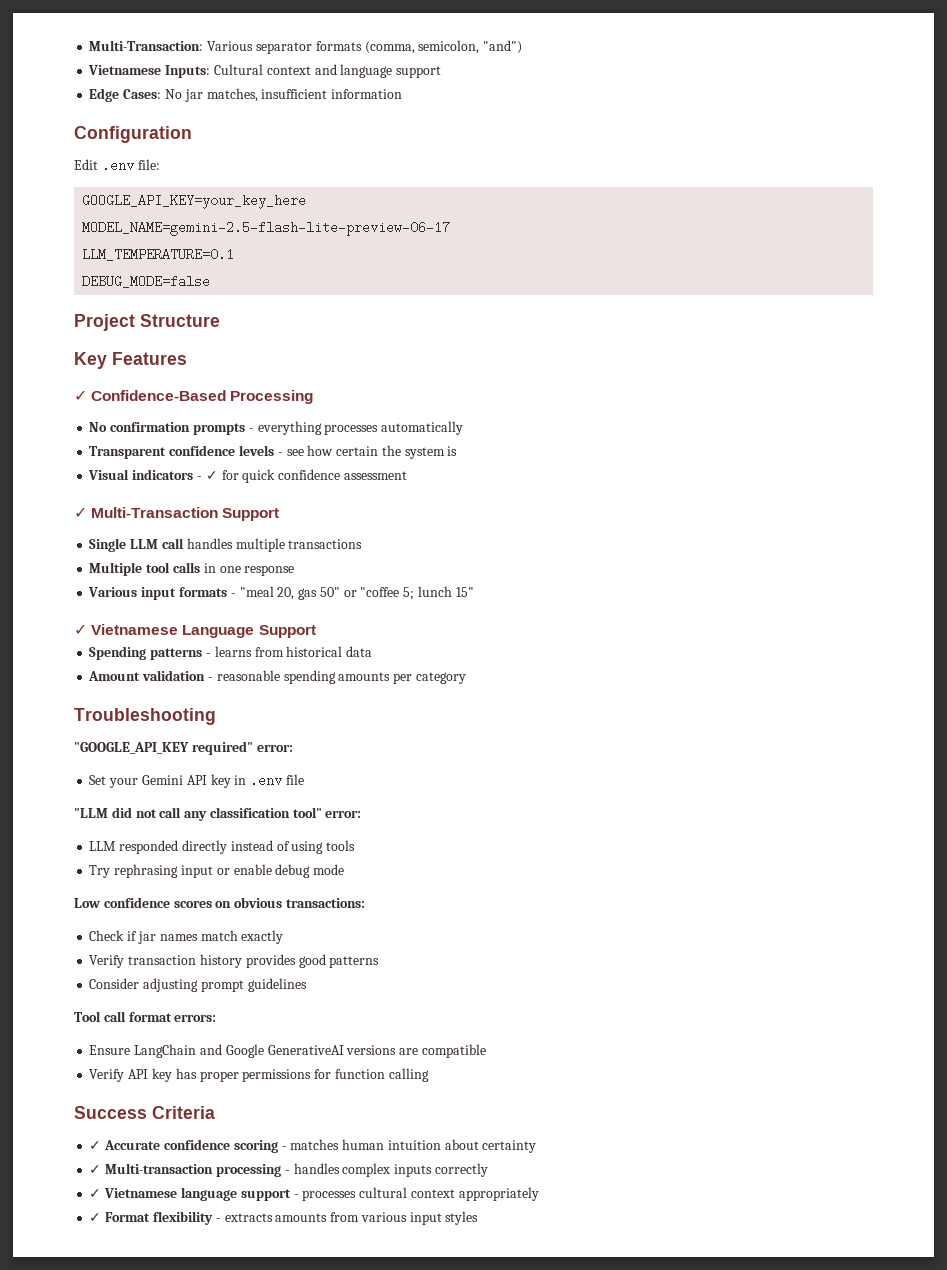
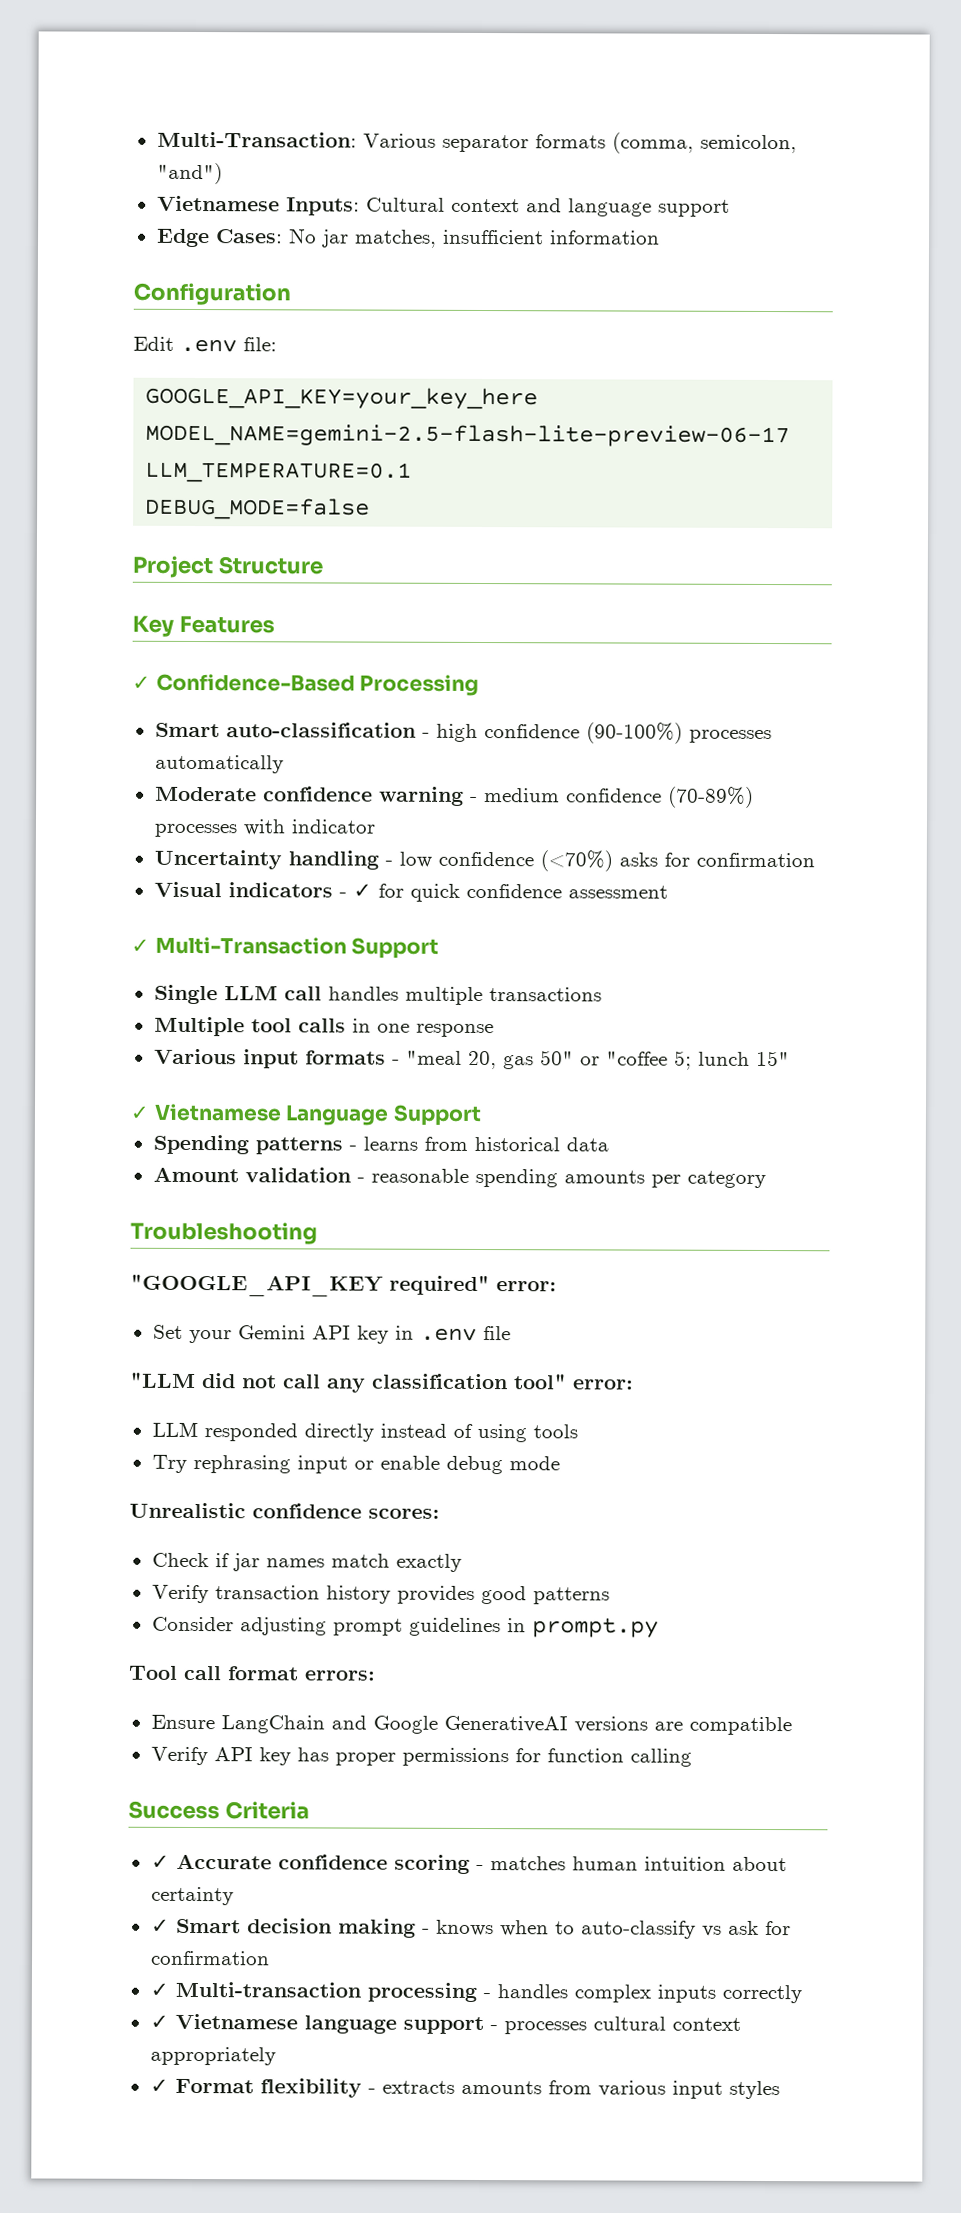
- No confirmation prompts - everything processes automatically
- Transparent confidence levels - see how certain the system is
+ Smart auto-classification - high confidence (90-100%) processes automatically
+ Moderate confidence warning - medium confidence (70-89%) processes with indicator
+ Uncertainty handling - low confidence (<70%) asks for confirmation
- Low confidence scores on obvious transactions:
+ Unrealistic confidence scores:
- Consider adjusting prompt guidelines
+ Consider adjusting prompt guidelines in prompt.py
+ ✓ Smart decision making - knows when to auto-classify vs ask for confirmation

